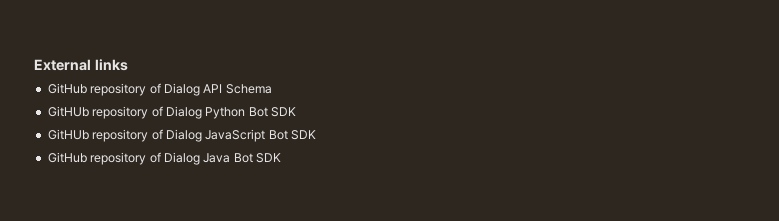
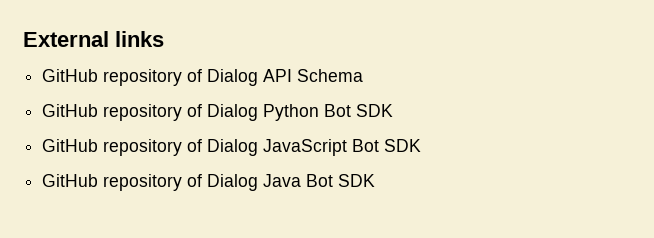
- GitHUb repository of Dialog Python Bot SDK
+ GitHub repository of Dialog Python Bot SDK
- GitHUb repository of Dialog JavaScript Bot SDK
+ GitHub repository of Dialog JavaScript Bot SDK

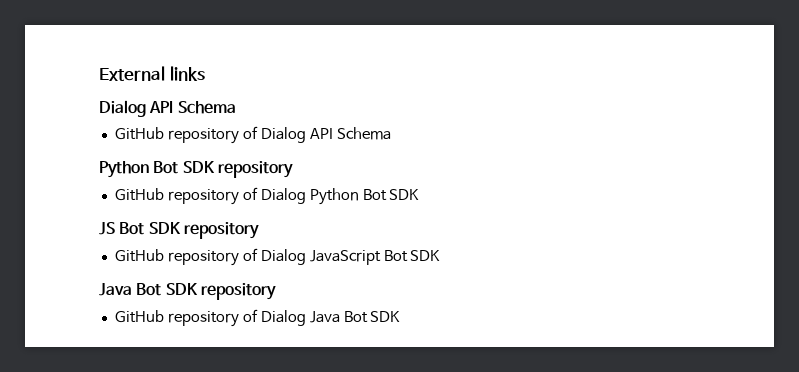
  External links
+ Dialog API Schema
+ Python Bot SDK repository
+ JS Bot SDK repository
+ Java Bot SDK repository

